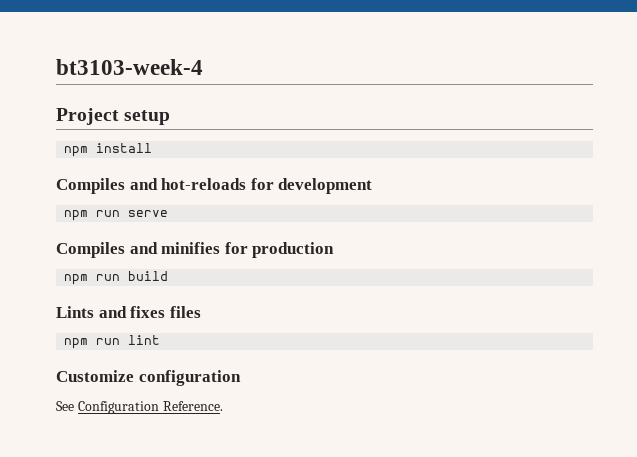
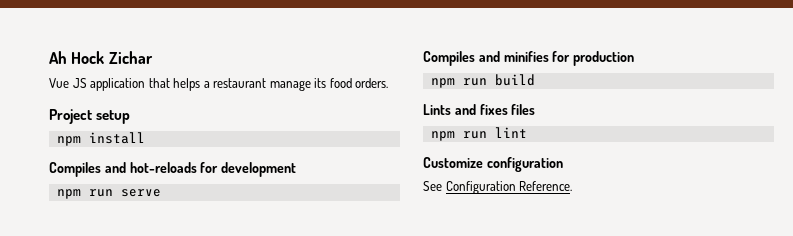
- bt3103-week-4
+ Ah Hock Zichar
+ Vue JS application that helps a restaurant manage its food orders.

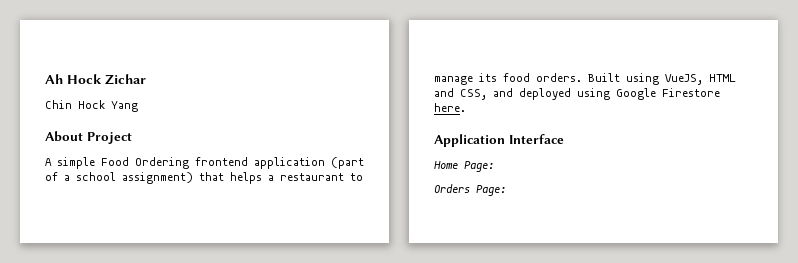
- Vue JS application that helps a restaurant manage its food orders.
- Project setup
- npm install
- Compiles and hot-reloads for development
- npm run serve
- Compiles and minifies for production
- npm run build
- Lints and fixes files
- npm run lint
- Customize configuration
- See Configuration Reference.
+ Chin Hock Yang
+ About Project
+ A simple Food Ordering frontend application (part of a school assignment) that helps a restaurant to manage its food orders. Built using VueJS, HTML and CSS, and deployed using Google Firestore here.
+ Application Interface
+ Home Page:
+ Orders Page:

